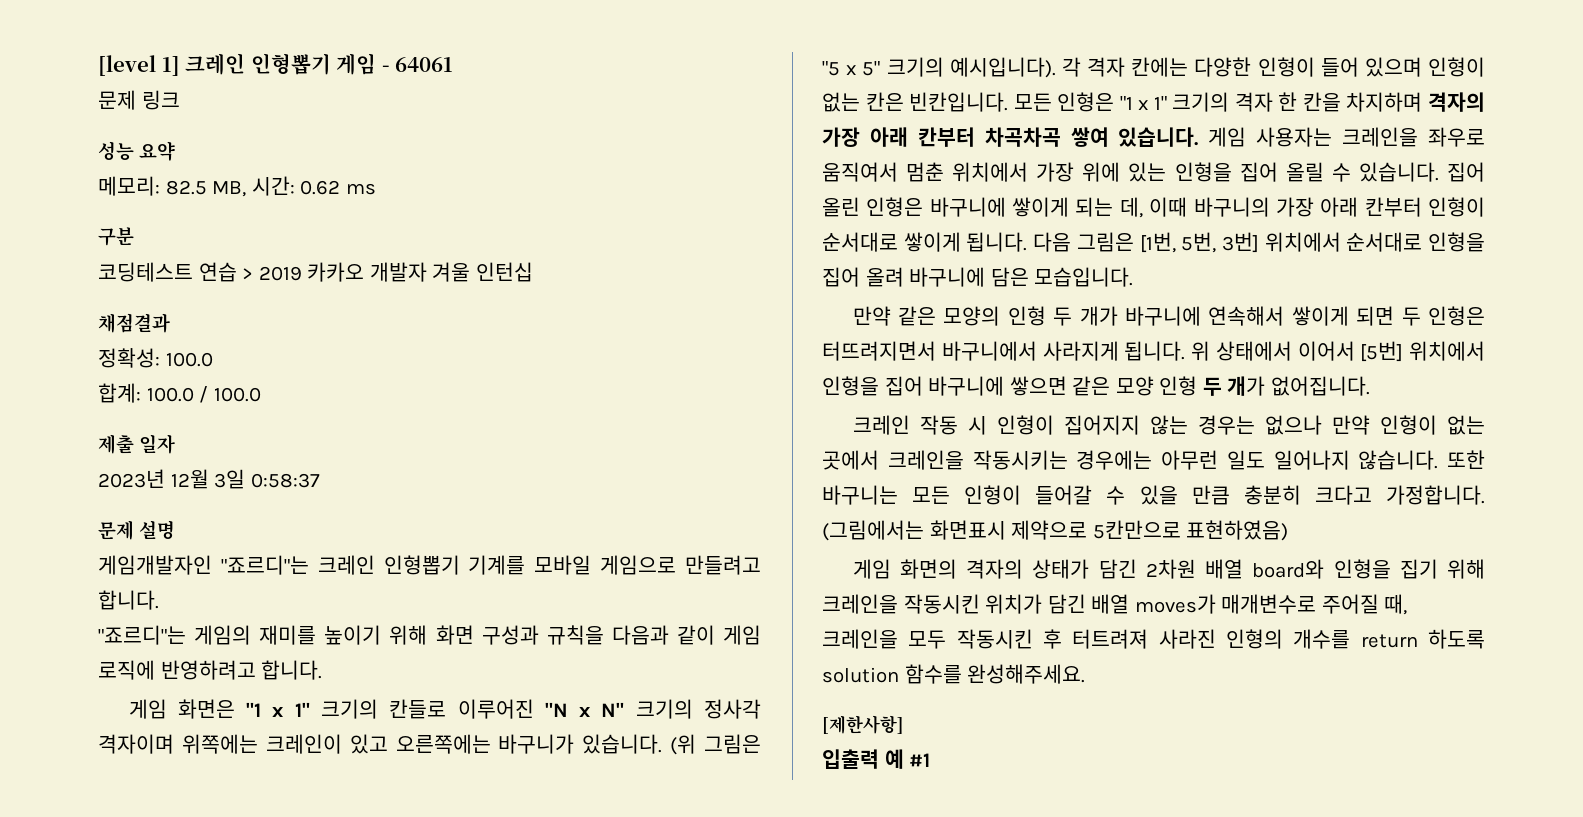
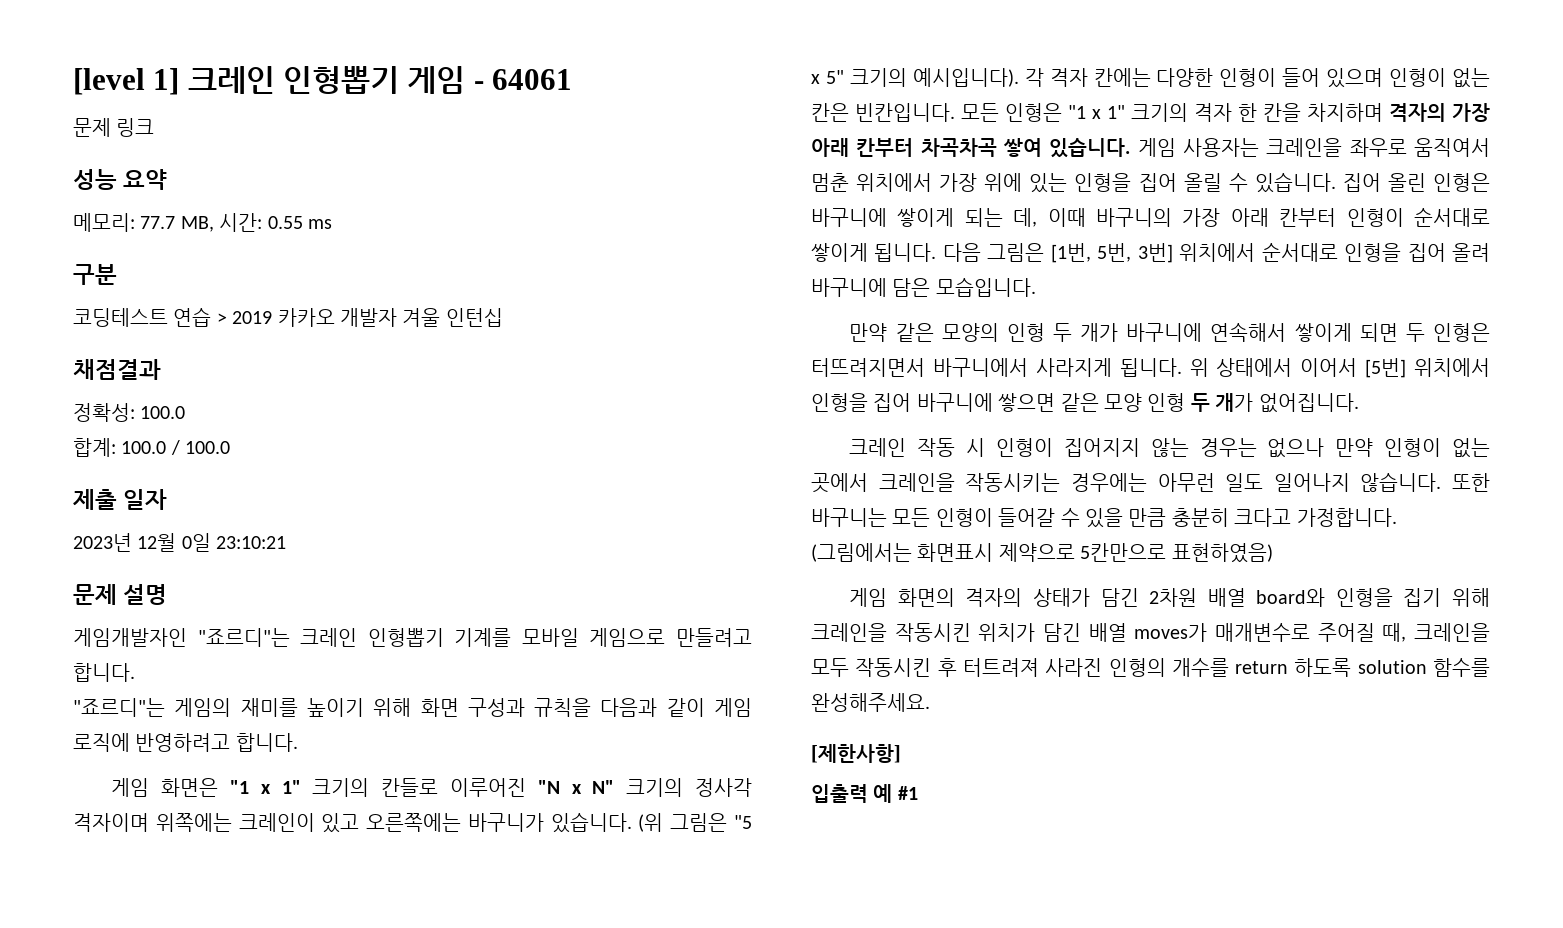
- 메모리: 82.5 MB, 시간: 0.62 ms
+ 메모리: 77.7 MB, 시간: 0.55 ms
- 2023년 12월 3일 0:58:37
+ 2023년 12월 0일 23:10:21

